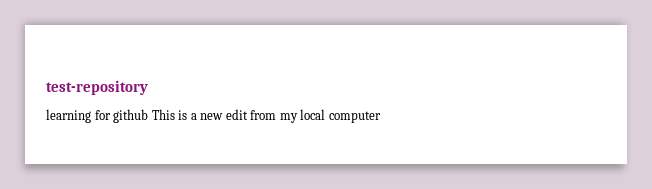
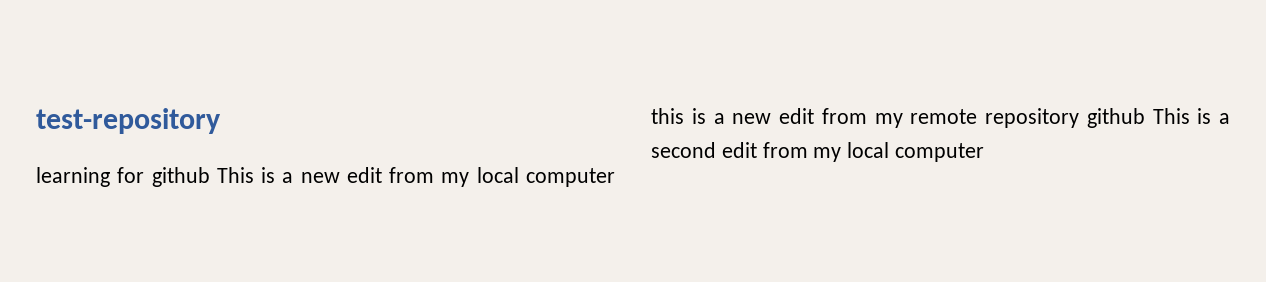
- learning for github This is a new edit from my local computer
+ learning for github This is a new edit from my local computer this is a new edit from my remote repository github This is a second edit from my local computer

